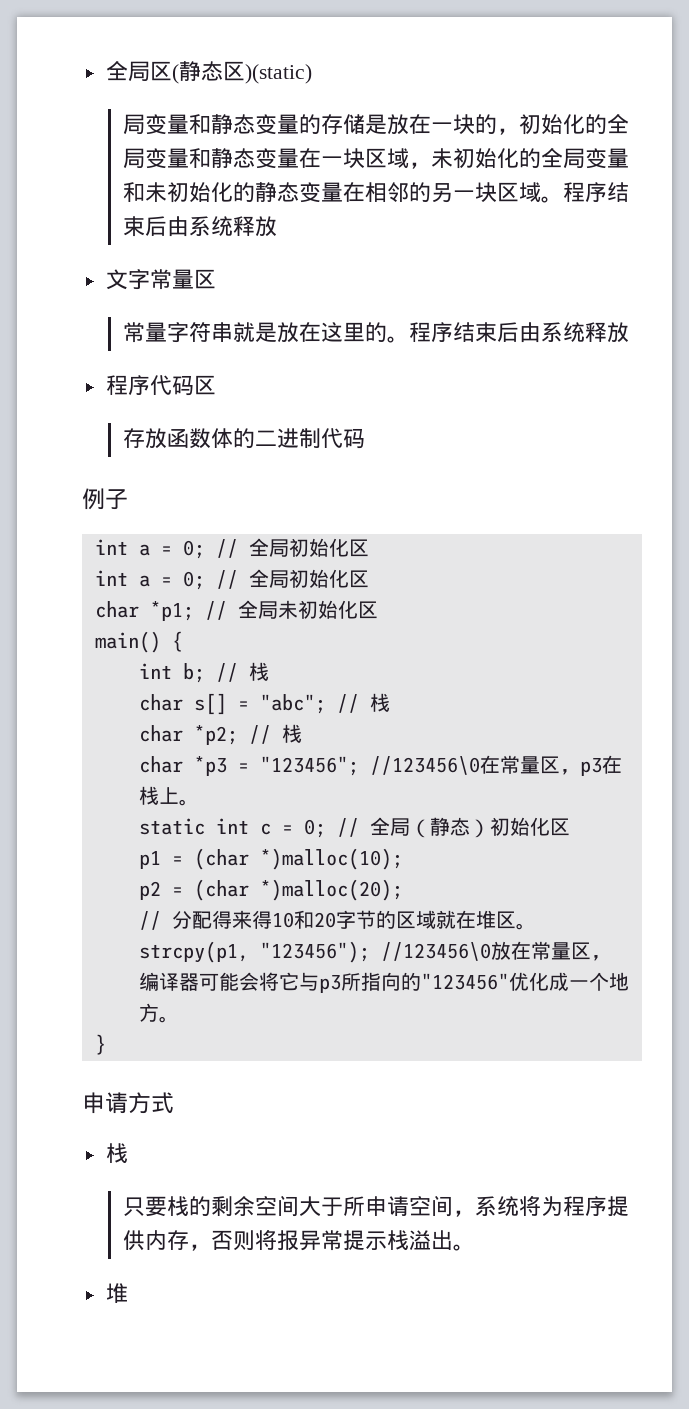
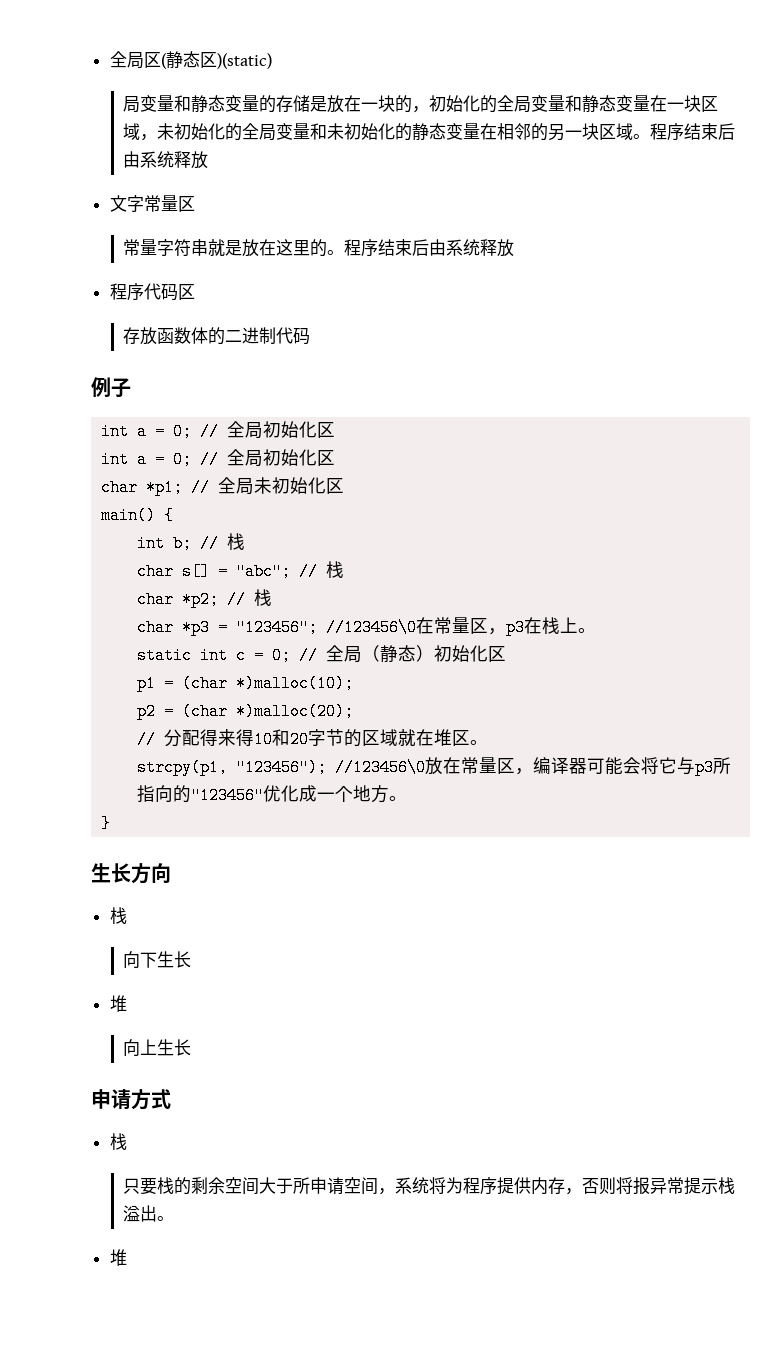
+ 生长方向
+ 栈
+ 向下生长
+ 堆
+ 向上生长

